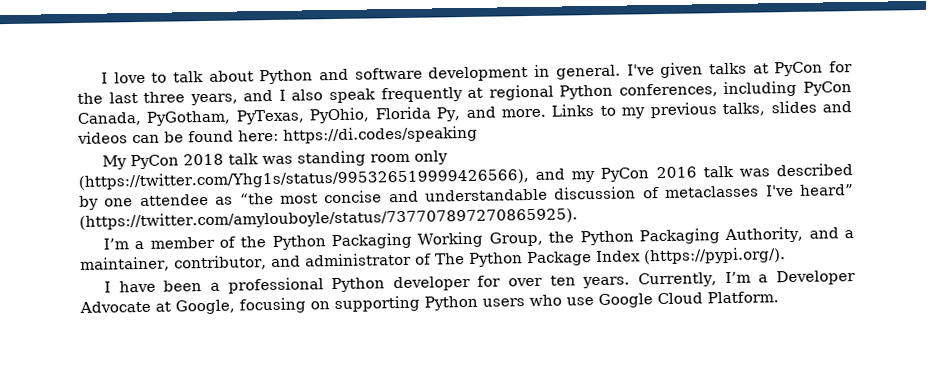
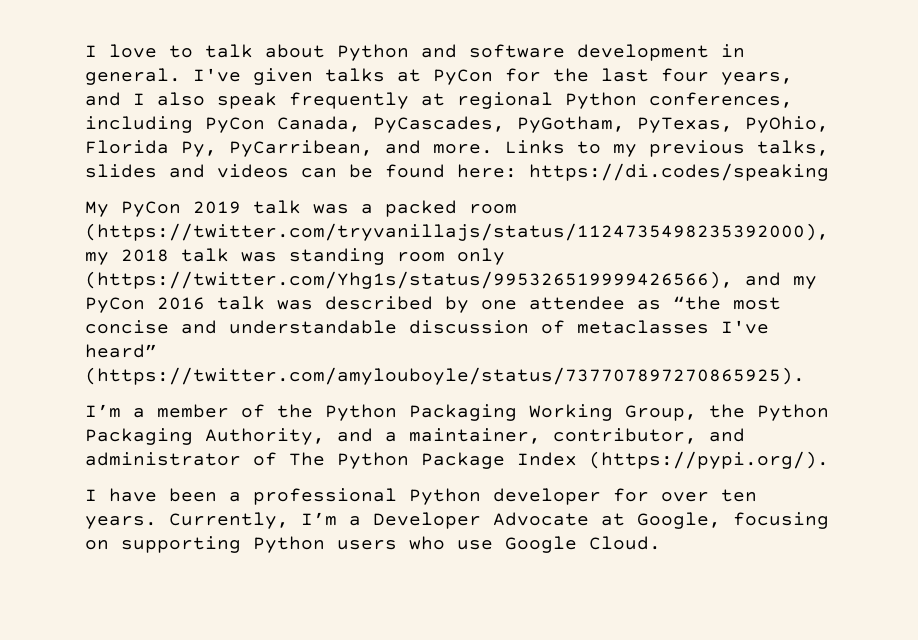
- I've given talks at PyCon for the last three years, and I also speak frequently at regional Python conferences, including PyCon Canada, PyGotham, PyTexas, PyOhio, Florida Py, and more.
+ I've given talks at PyCon for the last four years, and I also speak frequently at regional Python conferences, including PyCon Canada, PyCascades, PyGotham, PyTexas, PyOhio, Florida Py, PyCarribean, and more.
- My PyCon 2018 talk was standing room only (https://twitter.com/Yhg1s/status/995326519999426566), and my PyCon 2016 talk was described by one attendee as “the most concise and understandable discussion of metaclasses I've heard” (https://twitter.com/amylouboyle/status/737707897270865925).
+ My PyCon 2019 talk was a packed room (https://twitter.com/tryvanillajs/status/1124735498235392000), my 2018 talk was standing room only (https://twitter.com/Yhg1s/status/995326519999426566), and my PyCon 2016 talk was described by one attendee as “the most concise and understandable discussion of metaclasses I've heard” (https://twitter.com/amylouboyle/status/737707897270865925).
- Currently, I’m a Developer Advocate at Google, focusing on supporting Python users who use Google Cloud Platform.
+ Currently, I’m a Developer Advocate at Google, focusing on supporting Python users who use Google Cloud.

